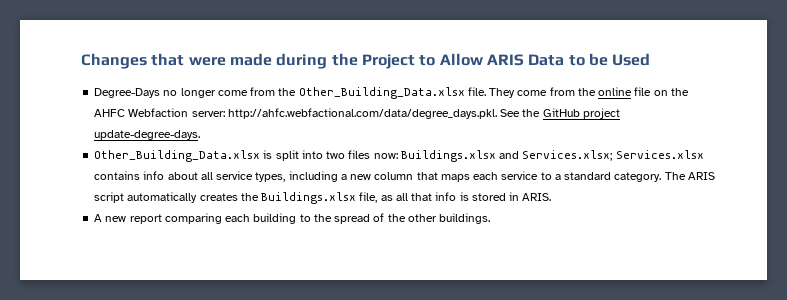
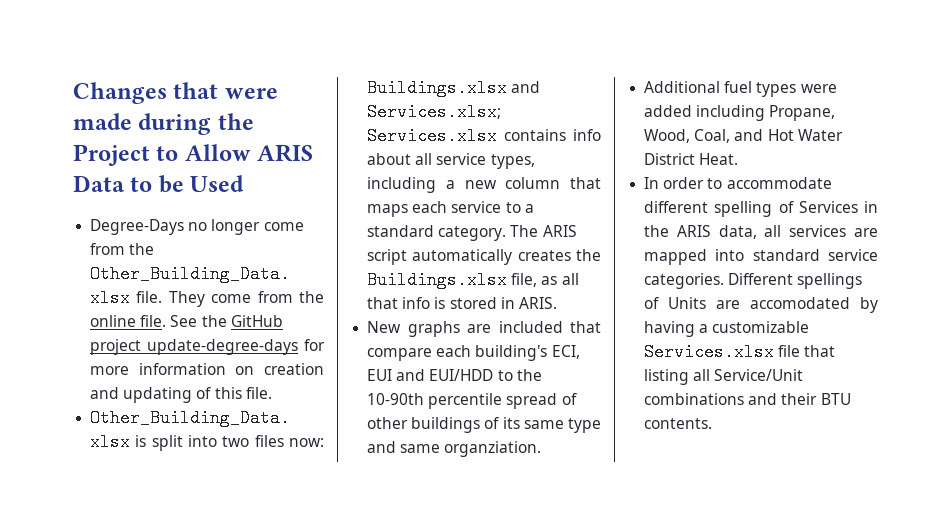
- They come from the online file on the AHFC Webfaction server: http://ahfc.webfactional.com/data/degree_days.pkl. See the GitHub project update-degree-days.
+ They come from the online file. See the GitHub project update-degree-days for more information on creation and updating of this file.
- A new report comparing each building to the spread of the other buildings.
+ New graphs are included that compare each building's ECI, EUI and EUI/HDD to the 10-90th percentile spread of other buildings of its same type and same organziation.
+ Additional fuel types were added including Propane, Wood, Coal, and Hot Water District Heat.
+ In order to accommodate different spelling of Services in the ARIS data, all services are mapped into standard service categories. Different spellings of Units are accomodated by having a customizable Services.xlsx file that listing all Service/Unit combinations and their BTU contents.

